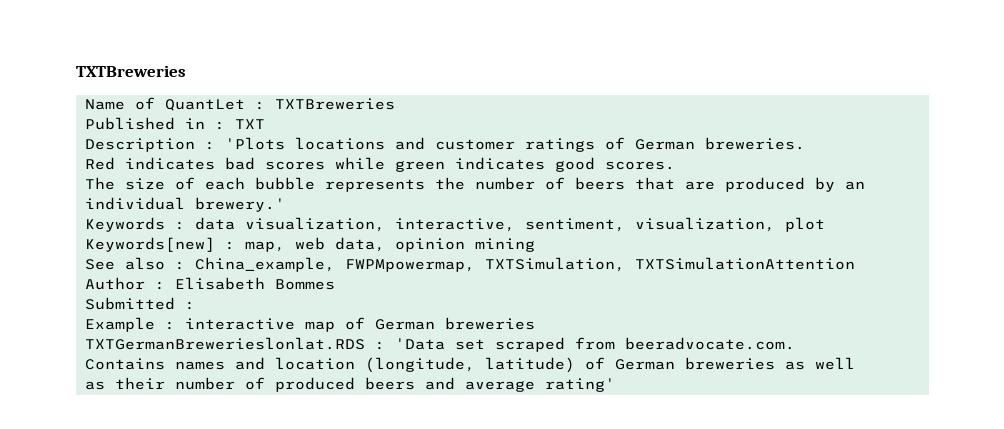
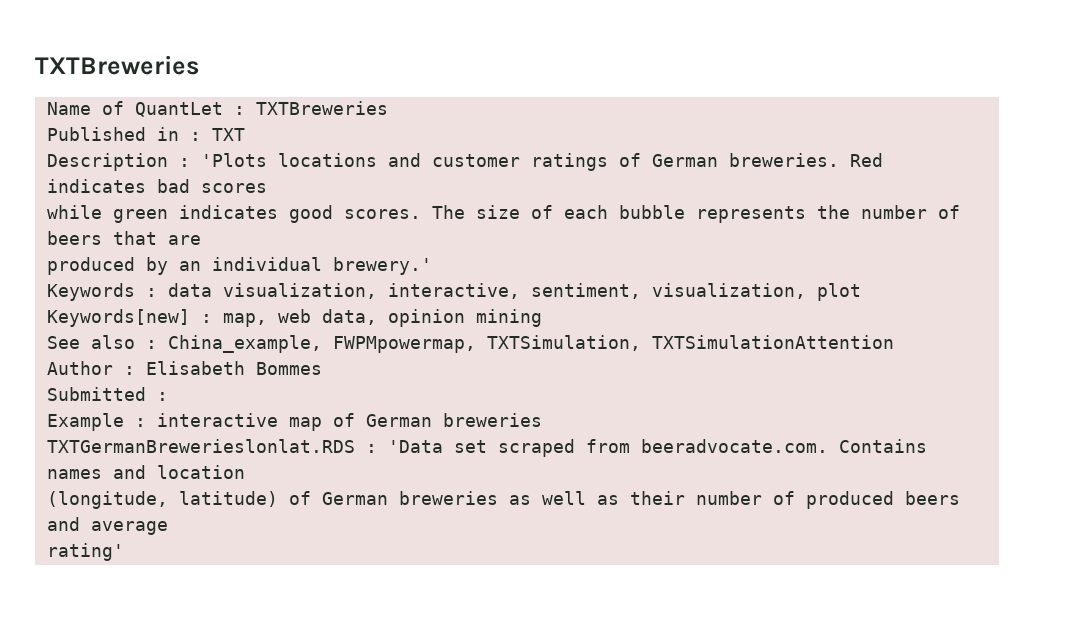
- Description : 'Plots locations and customer ratings of German breweries.
- Red indicates bad scores while green indicates good scores.
- The size of each bubble represents the number of beers that are produced by an individual brewery.'
+ Description : 'Plots locations and customer ratings of German breweries. Red indicates bad scores
+ while green indicates good scores. The size of each bubble represents the number of beers that are
+ produced by an individual brewery.'
- TXTGermanBrewerieslonlat.RDS : 'Data set scraped from beeradvocate.com.
- Contains names and location (longitude, latitude) of German breweries as well
- as their number of produced beers and average rating'
+ TXTGermanBrewerieslonlat.RDS : 'Data set scraped from beeradvocate.com. Contains names and location
+ (longitude, latitude) of German breweries as well as their number of produced beers and average
+ rating'

